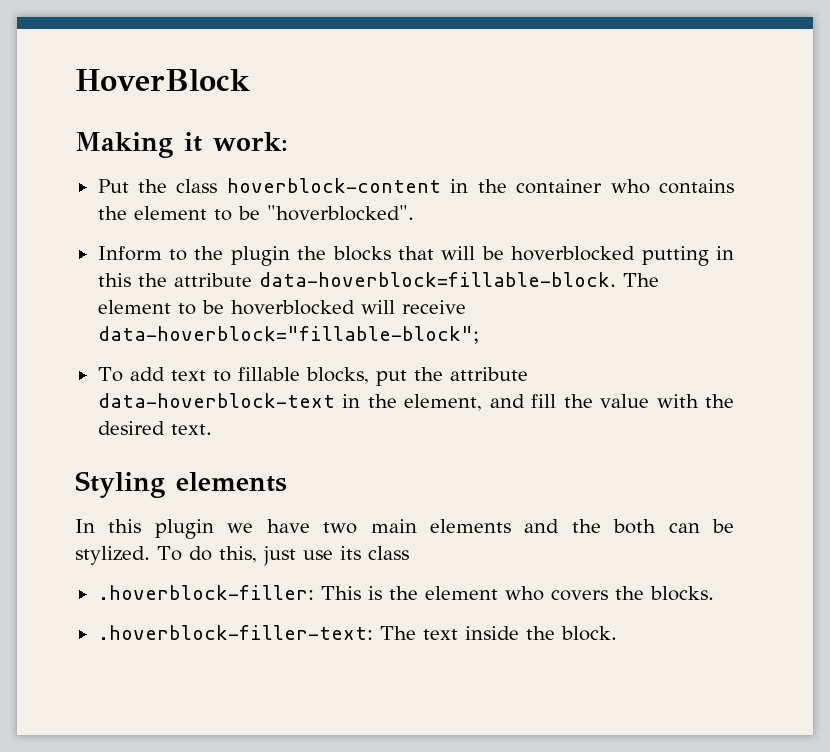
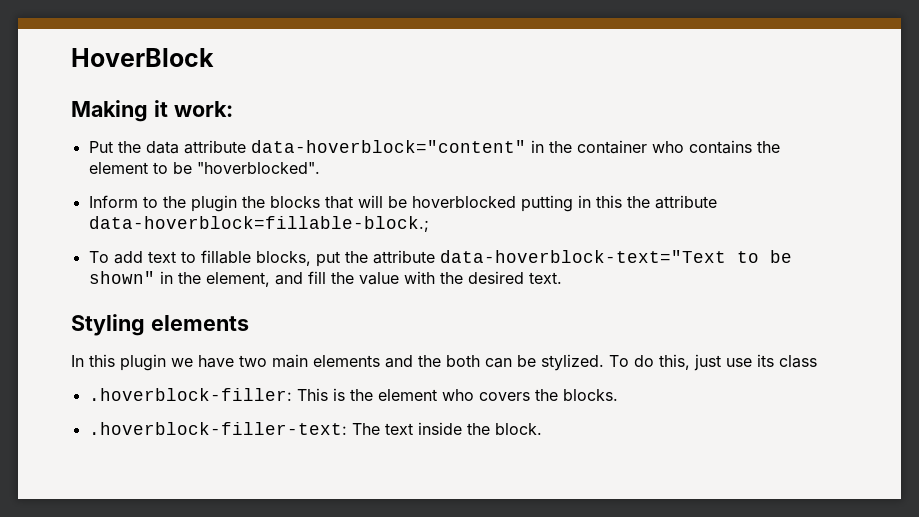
- Put the class hoverblock-content in the container who contains the element to be "hoverblocked".
+ Put the data attribute data-hoverblock="content" in the container who contains the element to be "hoverblocked".
- Inform to the plugin the blocks that will be hoverblocked putting in this the attribute data-hoverblock=fillable-block. The element to be hoverblocked will receive data-hoverblock="fillable-block";
+ Inform to the plugin the blocks that will be hoverblocked putting in this the attribute data-hoverblock=fillable-block.;
- To add text to fillable blocks, put the attribute data-hoverblock-text in the element, and fill the value with the desired text.
+ To add text to fillable blocks, put the attribute data-hoverblock-text="Text to be shown" in the element, and fill the value with the desired text.

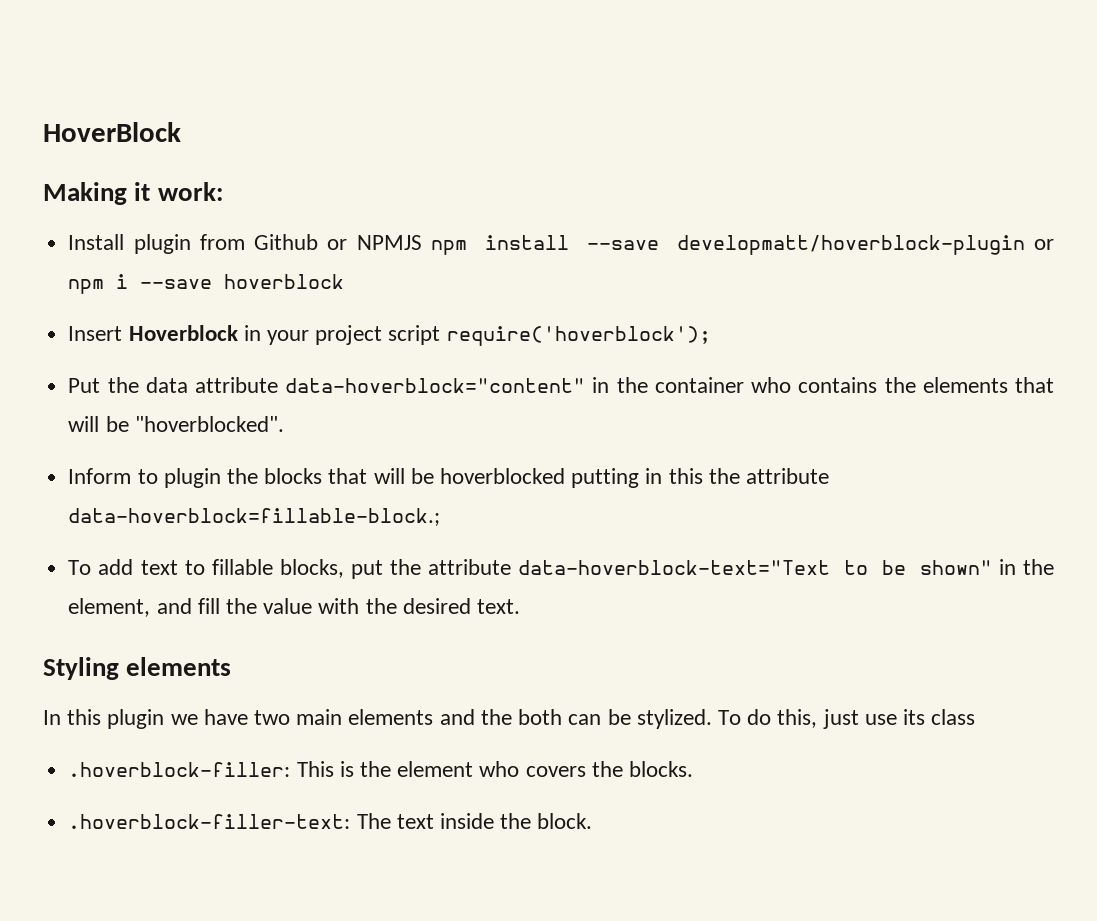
+ Install plugin from Github or NPMJS npm install --save developmatt/hoverblock-plugin or npm i --save hoverblock
+ Insert Hoverblock in your project script require('hoverblock');
- Put the data attribute data-hoverblock="content" in the container who contains the element to be "hoverblocked".
+ Put the data attribute data-hoverblock="content" in the container who contains the elements that will be "hoverblocked".
- Inform to the plugin the blocks that will be hoverblocked putting in this the attribute data-hoverblock=fillable-block.;
+ Inform to plugin the blocks that will be hoverblocked putting in this the attribute data-hoverblock=fillable-block.;

